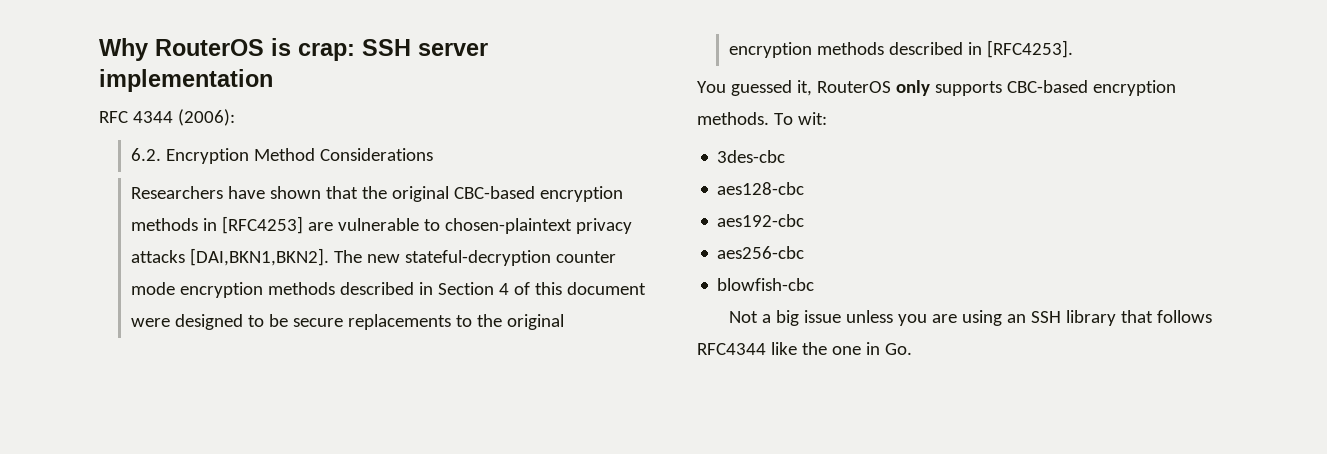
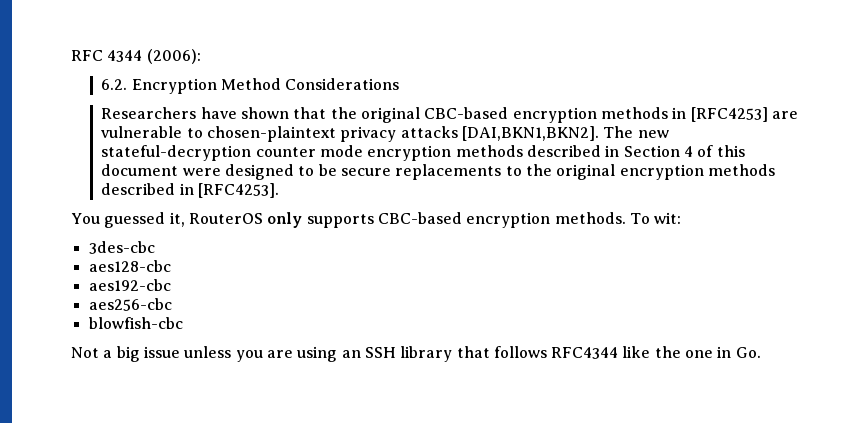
- Why RouterOS is crap: SSH server implementation

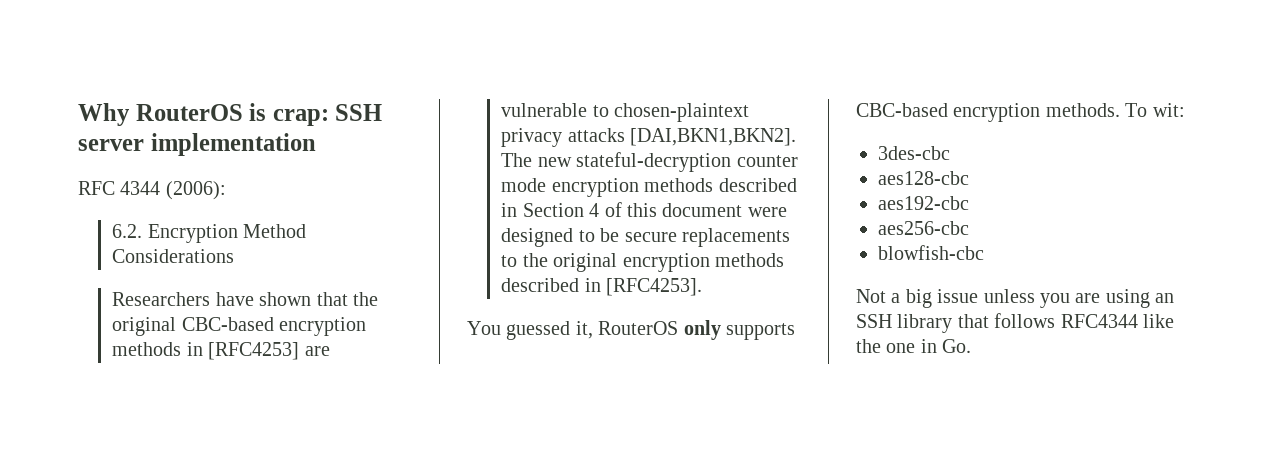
+ Why RouterOS is crap: SSH server implementation

